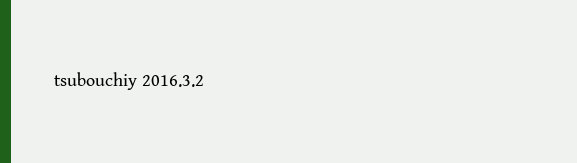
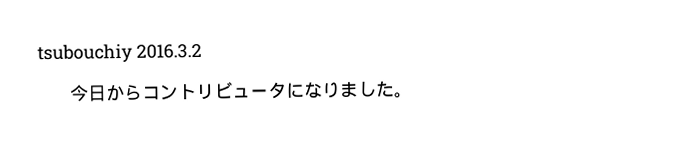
+ 今日からコントリビュータになりました。

